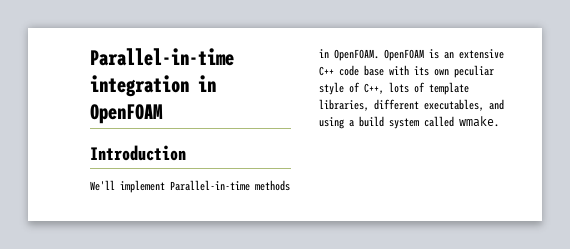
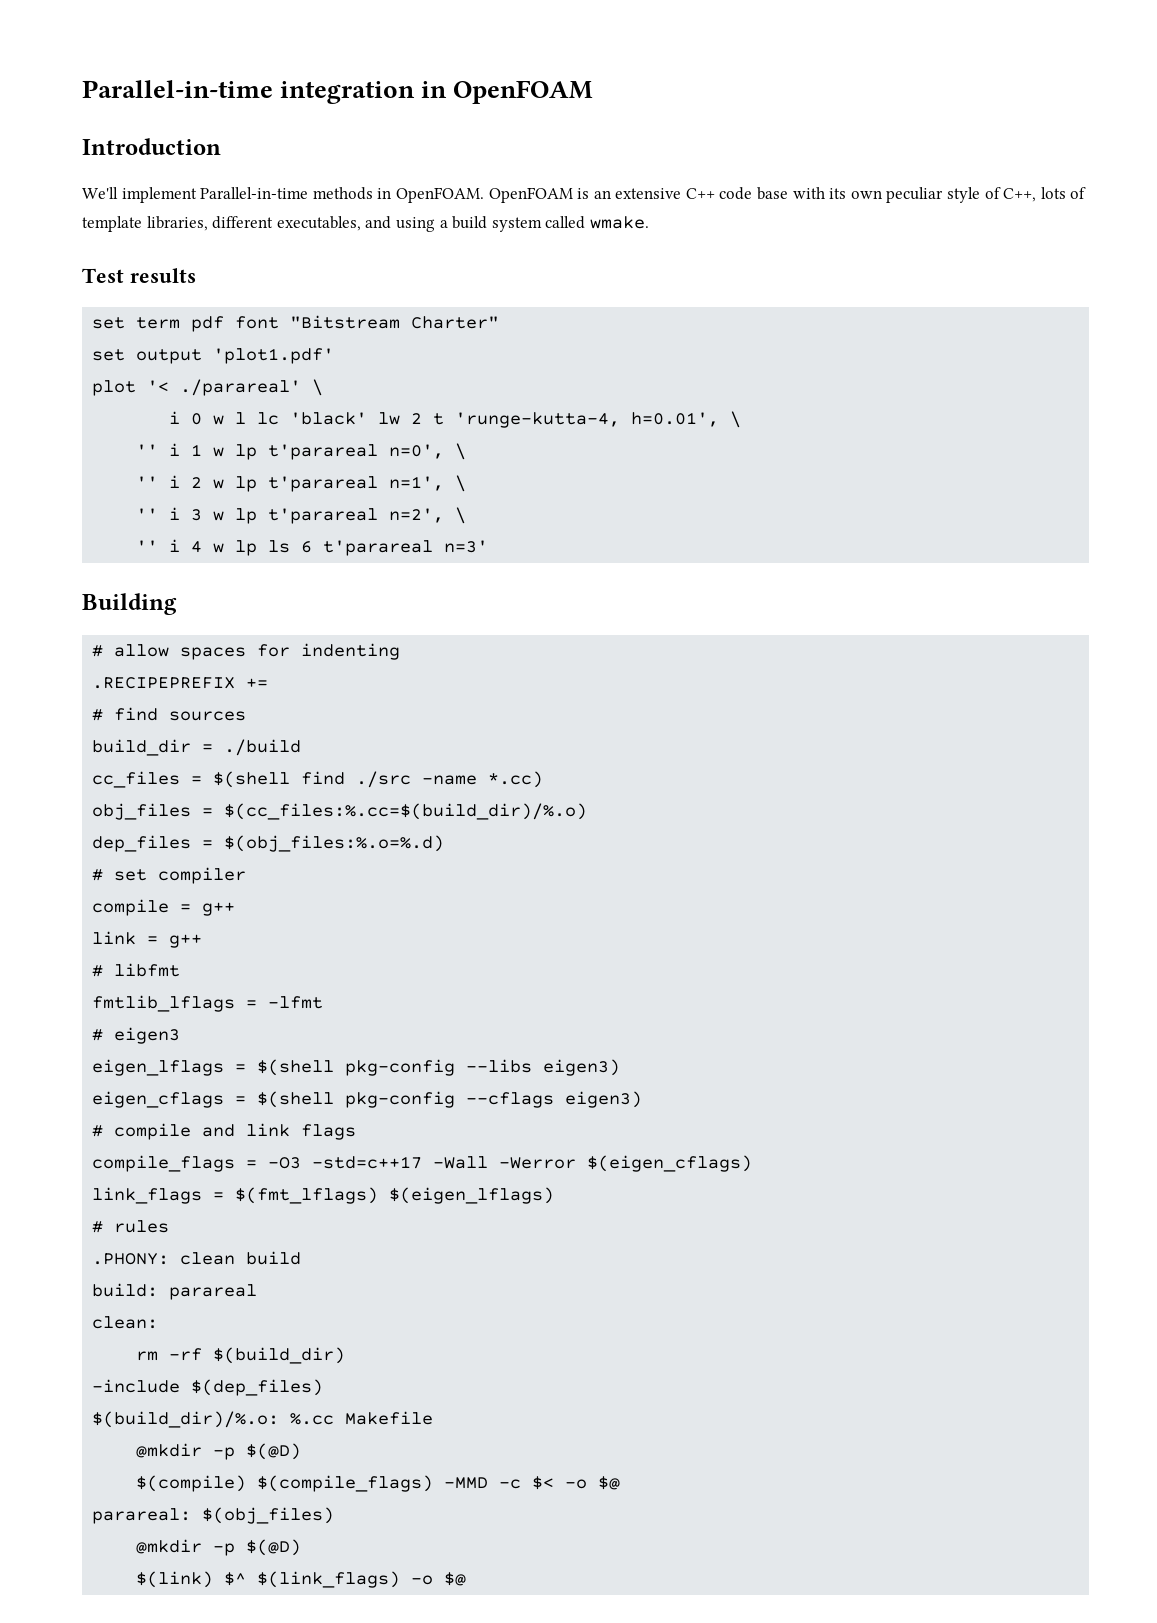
+ Test results
+ set term pdf font "Bitstream Charter"
+ set output 'plot1.pdf'
+ plot '< ./parareal' \
+ i 0 w l lc 'black' lw 2 t 'runge-kutta-4, h=0.01', \
+ '' i 1 w lp t'parareal n=0', \
+ '' i 2 w lp t'parareal n=1', \
+ '' i 3 w lp t'parareal n=2', \
+ '' i 4 w lp ls 6 t'parareal n=3'
+ Building
+ # allow spaces for indenting
+ .RECIPEPREFIX +=
+ # find sources
+ build_dir = ./build
+ cc_files = $(shell find ./src -name *.cc)
+ obj_files = $(cc_files:%.cc=$(build_dir)/%.o)
+ dep_files = $(obj_files:%.o=%.d)
+ # set compiler
+ compile = g++
+ link = g++
+ # libfmt
+ fmtlib_lflags = -lfmt
+ # eigen3
+ eigen_lflags = $(shell pkg-config --libs eigen3)
+ eigen_cflags = $(shell pkg-config --cflags eigen3)
+ # compile and link flags
+ compile_flags = -O3 -std=c++17 -Wall -Werror $(eigen_cflags)
+ link_flags = $(fmt_lflags) $(eigen_lflags)
+ # rules
+ .PHONY: clean build
+ build: parareal
+ clean:
+ rm -rf $(build_dir)
+ -include $(dep_files)
+ $(build_dir)/%.o: %.cc Makefile
+ @mkdir -p $(@D)
+ $(compile) $(compile_flags) -MMD -c $< -o $@
+ parareal: $(obj_files)
+ @mkdir -p $(@D)
+ $(link) $^ $(link_flags) -o $@

